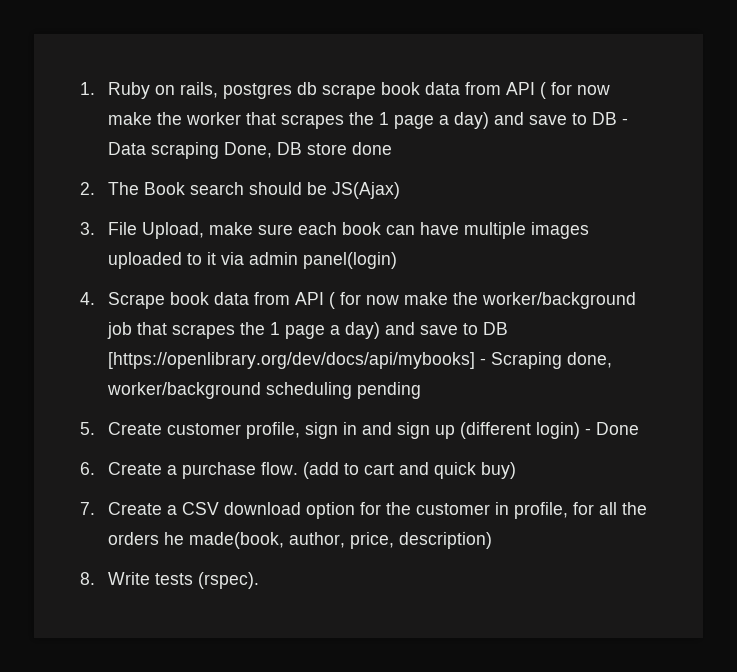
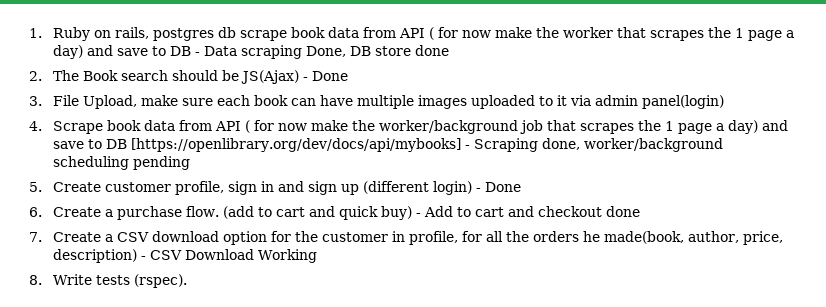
- 2. The Book search should be JS(Ajax)
+ 2. The Book search should be JS(Ajax) - Done
- (add to cart and quick buy)
+ (add to cart and quick buy) - Add to cart and checkout done
- 7. Create a CSV download option for the customer in profile, for all the orders he made(book, author, price, description)
+ 7. Create a CSV download option for the customer in profile, for all the orders he made(book, author, price, description) - CSV Download Working

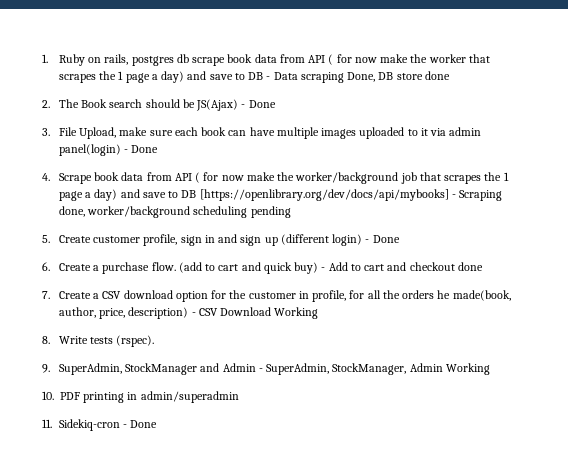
- 3. File Upload, make sure each book can have multiple images uploaded to it via admin panel(login)
+ 3. File Upload, make sure each book can have multiple images uploaded to it via admin panel(login) - Done
+ 9. SuperAdmin, StockManager and Admin - SuperAdmin, StockManager, Admin Working
+ 10. PDF printing in admin/superadmin
+ 11. Sidekiq-cron - Done

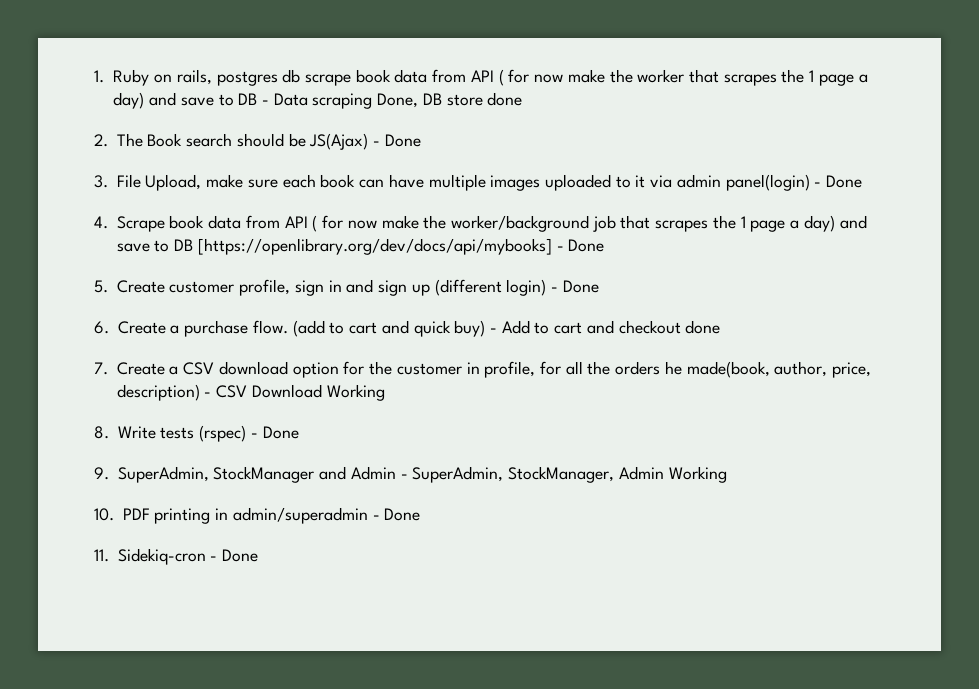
- 4. Scrape book data from API ( for now make the worker/background job that scrapes the 1 page a day) and save to DB [https://openlibrary.org/dev/docs/api/mybooks] - Scraping done, worker/background scheduling pending
+ 4. Scrape book data from API ( for now make the worker/background job that scrapes the 1 page a day) and save to DB [https://openlibrary.org/dev/docs/api/mybooks] - Done
- 8. Write tests (rspec).
+ 8. Write tests (rspec) - Done
- 10. PDF printing in admin/superadmin
+ 10. PDF printing in admin/superadmin - Done

